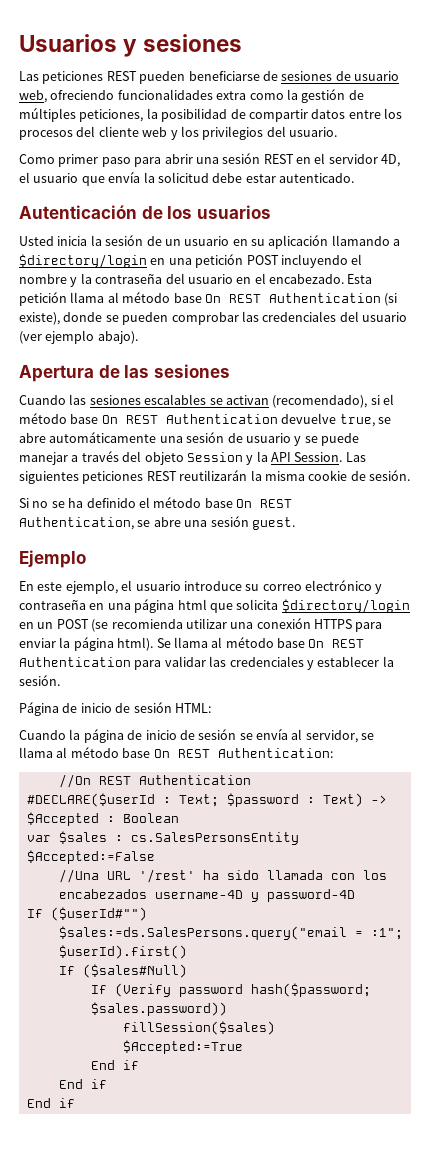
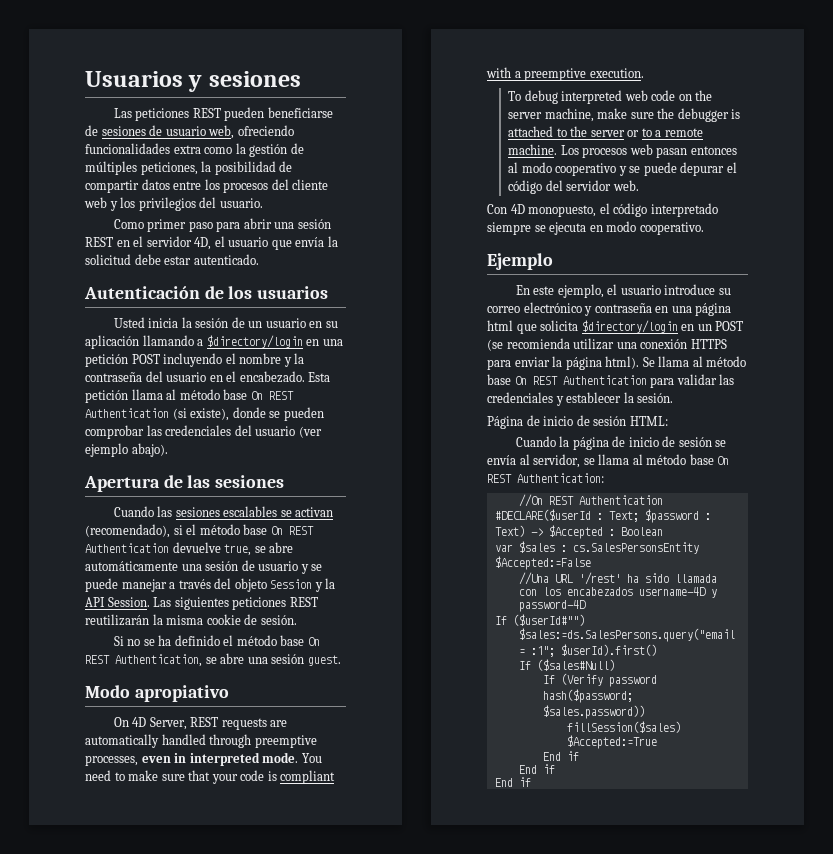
+ Modo apropiativo
+ On 4D Server, REST requests are automatically handled through preemptive processes, even in interpreted mode. You need to make sure that your code is compliant with a preemptive execution.
+ To debug interpreted web code on the server machine, make sure the debugger is attached to the server or to a remote machine. Los procesos web pasan entonces al modo cooperativo y se puede depurar el código del servidor web.
+ Con 4D monopuesto, el código interpretado siempre se ejecuta en modo cooperativo.

